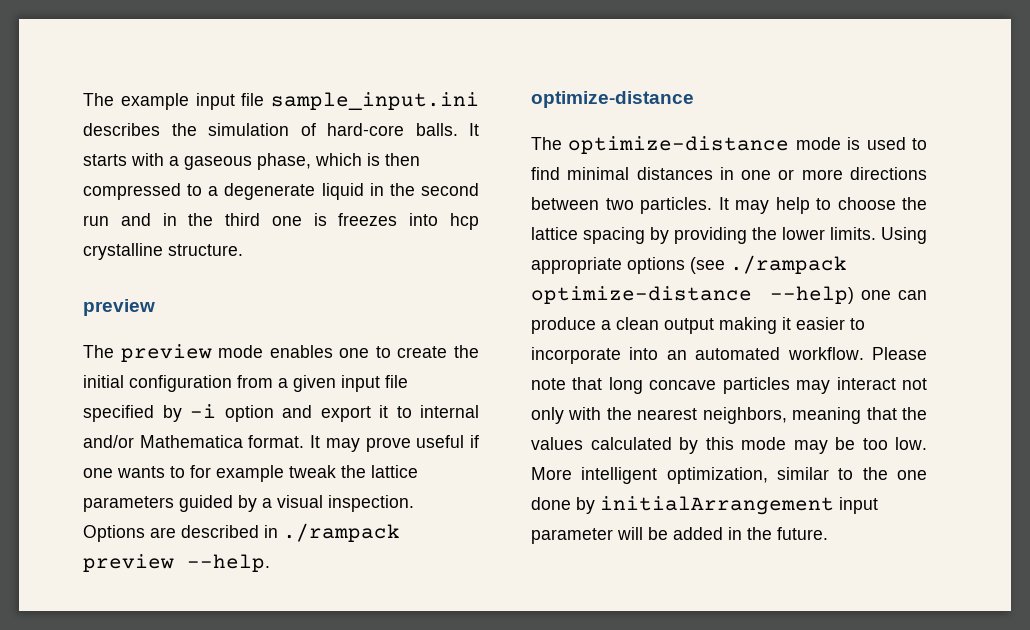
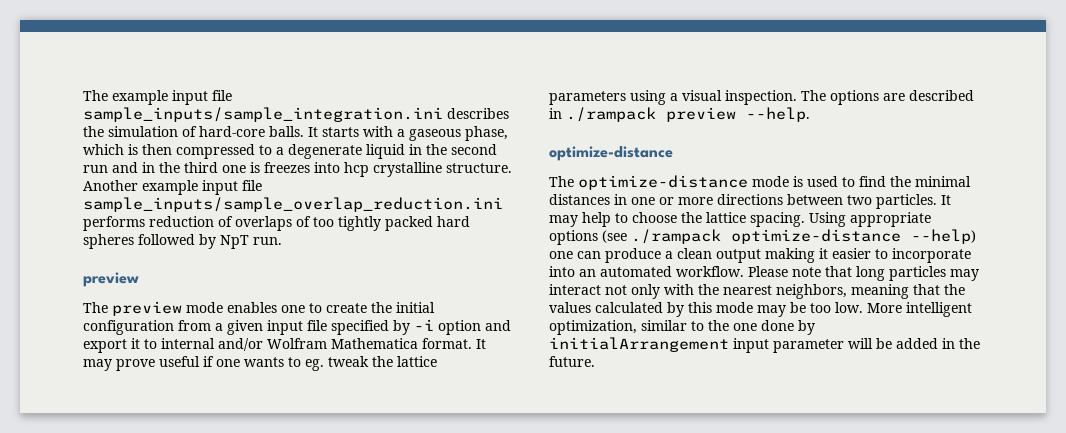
- The example input file sample_input.ini describes the simulation of hard-core balls.
+ The example input file sample_inputs/sample_integration.ini describes the simulation of hard-core balls.
+ Another example input file sample_inputs/sample_overlap_reduction.ini performs reduction of overlaps of too tightly packed hard spheres followed by NpT run.
- The preview mode enables one to create the initial configuration from a given input file specified by -i option and export it to internal and/or Mathematica format.
+ The preview mode enables one to create the initial configuration from a given input file specified by -i option and export it to internal and/or Wolfram Mathematica format.
- It may prove useful if one wants to for example tweak the lattice parameters guided by a visual inspection.
+ It may prove useful if one wants to eg. tweak the lattice parameters using a visual inspection.
- Options are described in ./rampack preview --help.
+ The options are described in ./rampack preview --help.
- The optimize-distance mode is used to find minimal distances in one or more directions between two particles.
+ The optimize-distance mode is used to find the minimal distances in one or more directions between two particles.
- It may help to choose the lattice spacing by providing the lower limits.
+ It may help to choose the lattice spacing.
- Please note that long concave particles may interact not only with the nearest neighbors, meaning that the values calculated by this mode may be too low.
+ Please note that long particles may interact not only with the nearest neighbors, meaning that the values calculated by this mode may be too low.

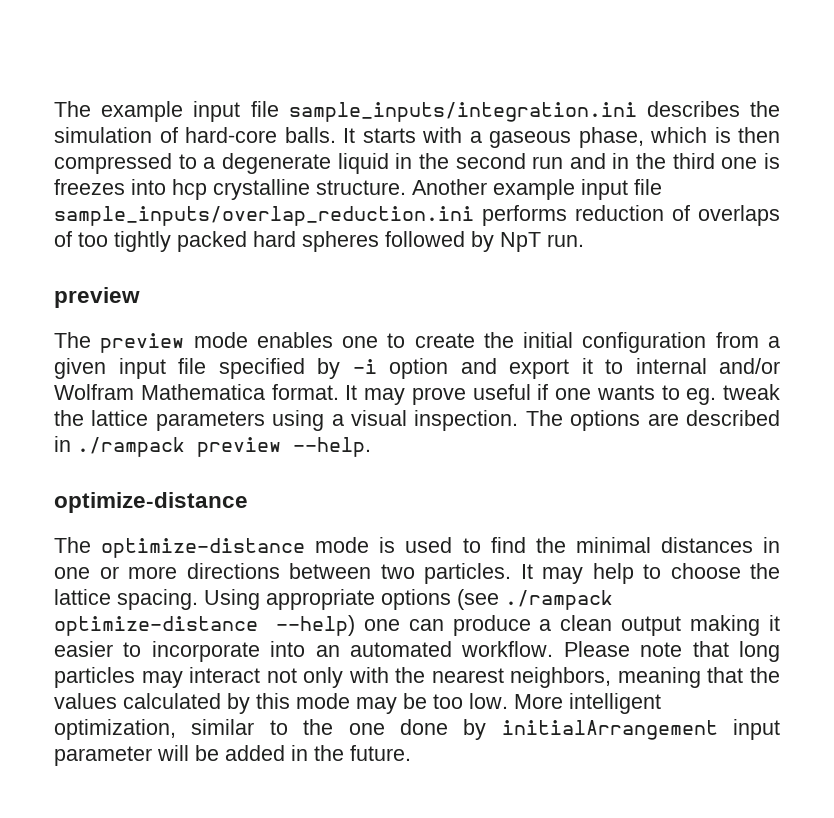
- The example input file sample_inputs/sample_integration.ini describes the simulation of hard-core balls.
+ The example input file sample_inputs/integration.ini describes the simulation of hard-core balls.
- Another example input file sample_inputs/sample_overlap_reduction.ini performs reduction of overlaps of too tightly packed hard spheres followed by NpT run.
+ Another example input file sample_inputs/overlap_reduction.ini performs reduction of overlaps of too tightly packed hard spheres followed by NpT run.

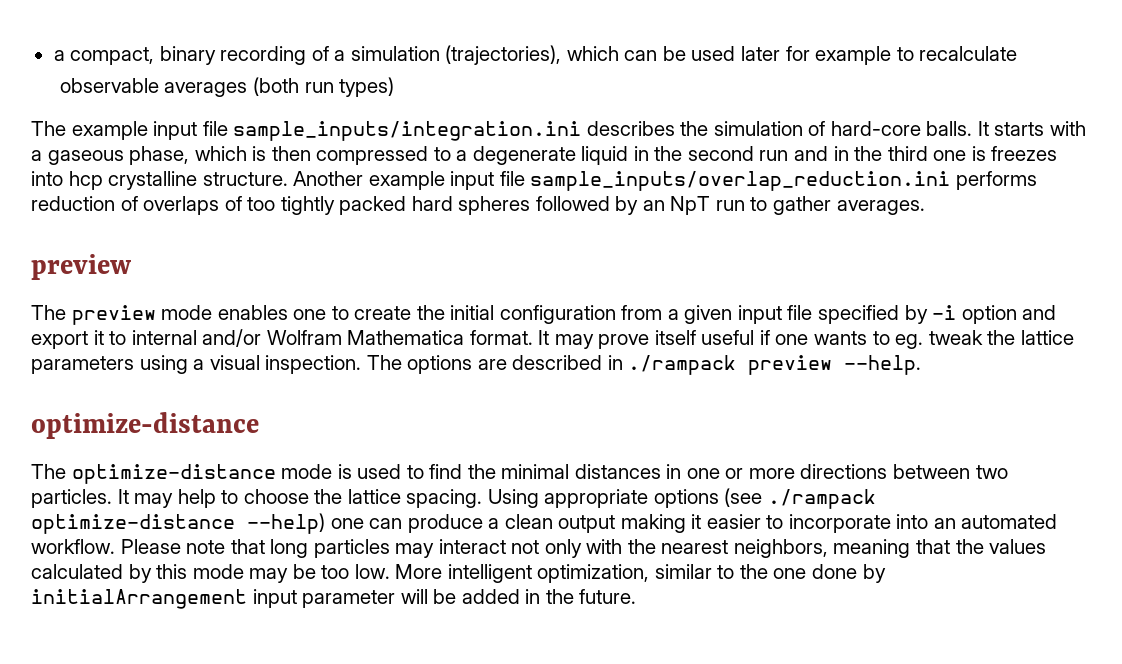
+ a compact, binary recording of a simulation (trajectories), which can be used later for example to recalculate
+ observable averages (both run types)
- Another example input file sample_inputs/overlap_reduction.ini performs reduction of overlaps of too tightly packed hard spheres followed by NpT run.
+ Another example input file sample_inputs/overlap_reduction.ini performs reduction of overlaps of too tightly packed hard spheres followed by an NpT run to gather averages.
- It may prove useful if one wants to eg. tweak the lattice parameters using a visual inspection.
+ It may prove itself useful if one wants to eg. tweak the lattice parameters using a visual inspection.

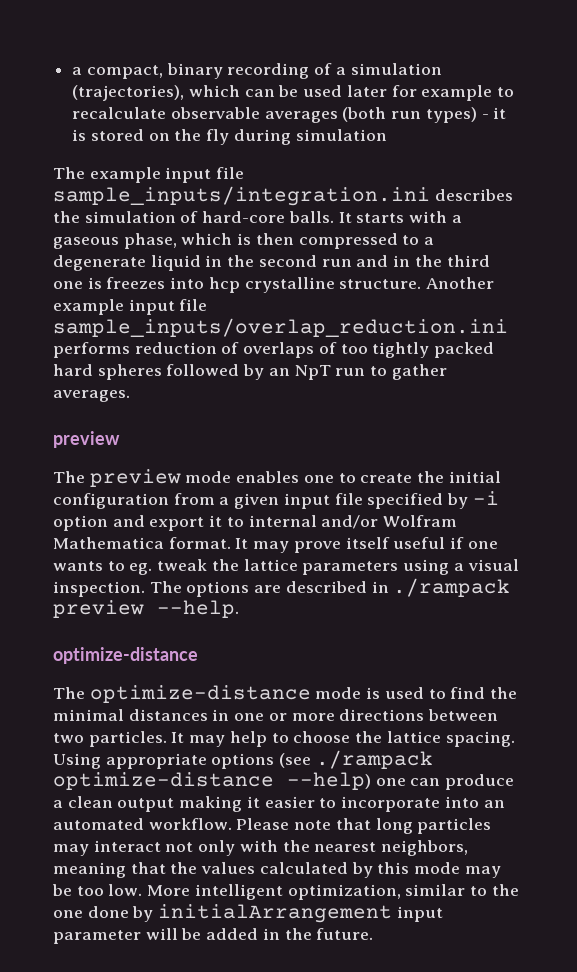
- a compact, binary recording of a simulation (trajectories), which can be used later for example to recalculate
- observable averages (both run types)
+ a compact, binary recording of a simulation (trajectories), which can be used later for example to recalculate observable averages (both run types) - it is stored on the fly during simulation

